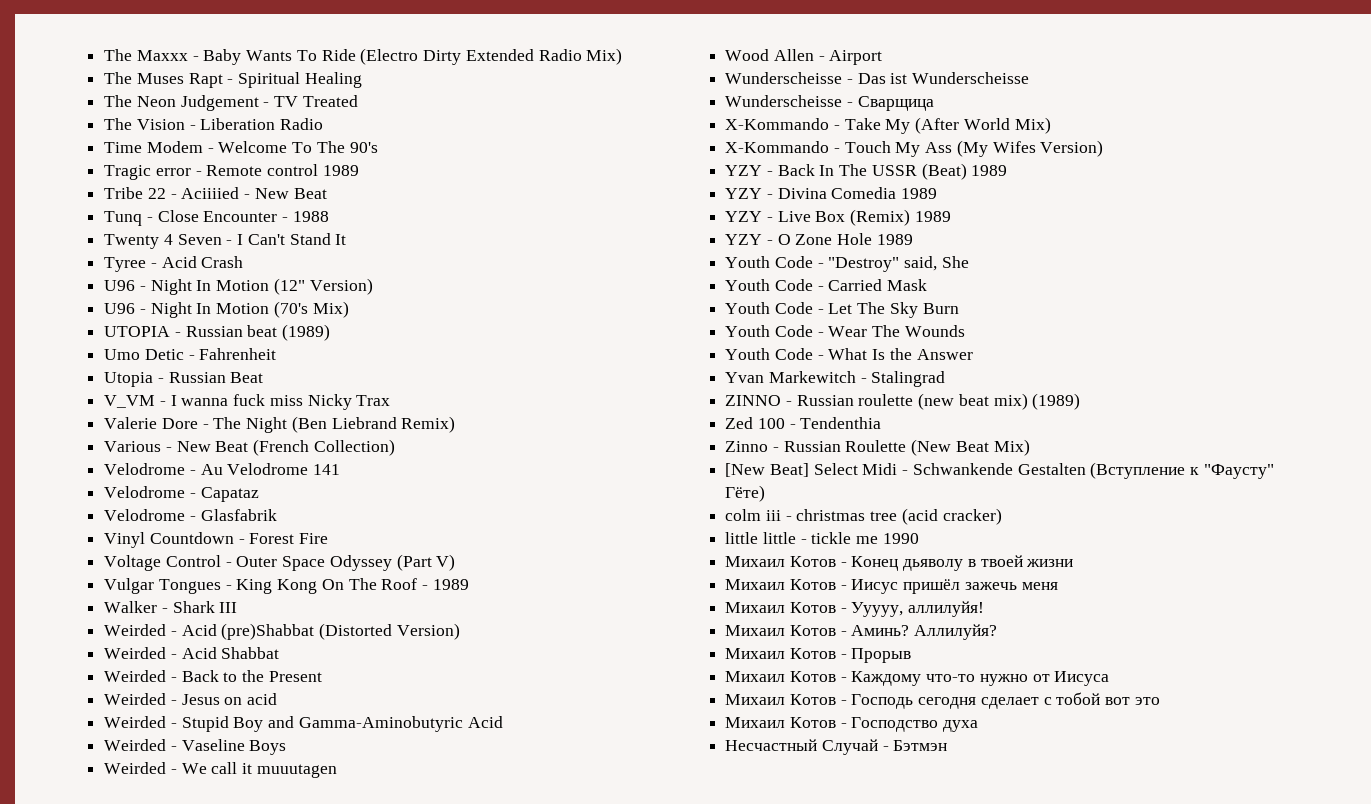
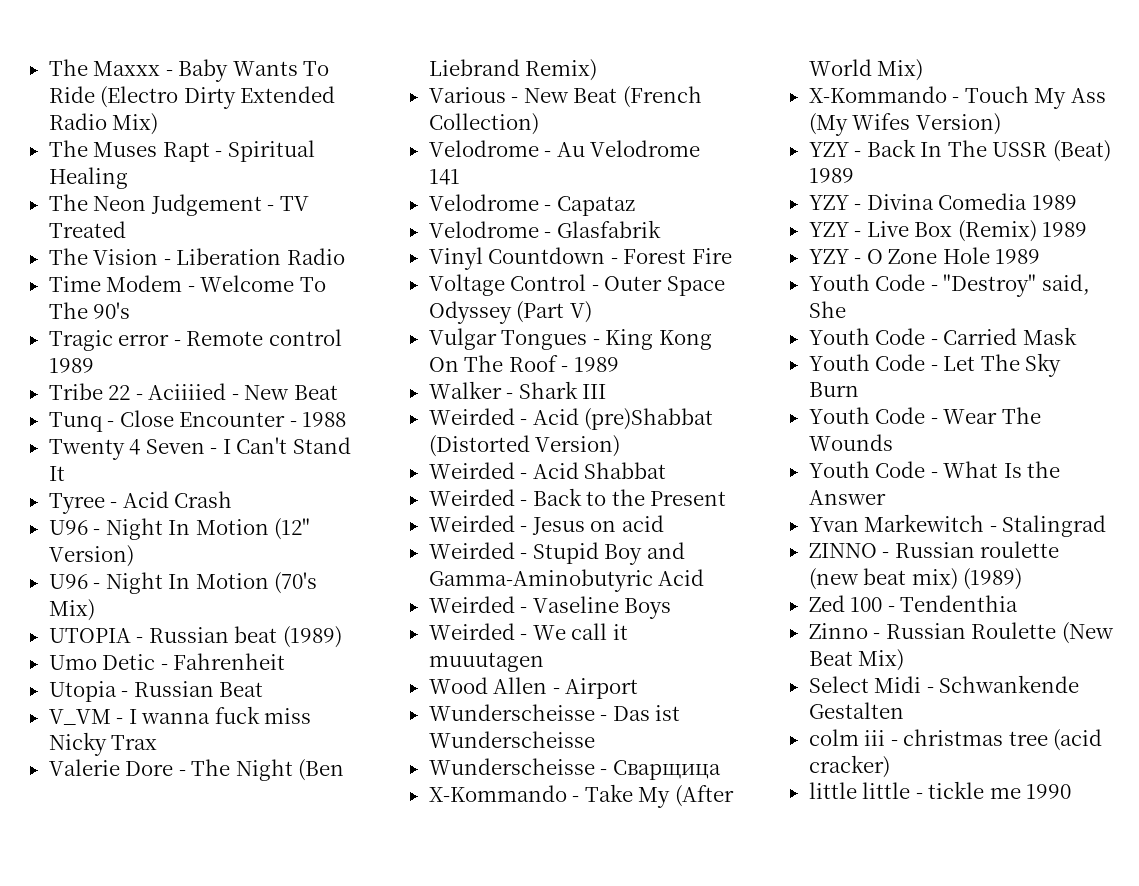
- [New Beat] Select Midi - Schwankende Gestalten (Вступление к "Фаусту" Гёте)
+ Select Midi - Schwankende Gestalten
- Михаил Котов - Конец дьяволу в твоей жизни
- Михаил Котов - Иисус пришёл зажечь меня
- Михаил Котов - Ууууу, аллилуйя!
- Михаил Котов - Аминь? Аллилуйя?
- Михаил Котов - Прорыв
- Михаил Котов - Каждому что-то нужно от Иисуса
- Михаил Котов - Господь сегодня сделает с тобой вот это
- Михаил Котов - Господство духа
- Несчастный Случай - Бэтмэн

